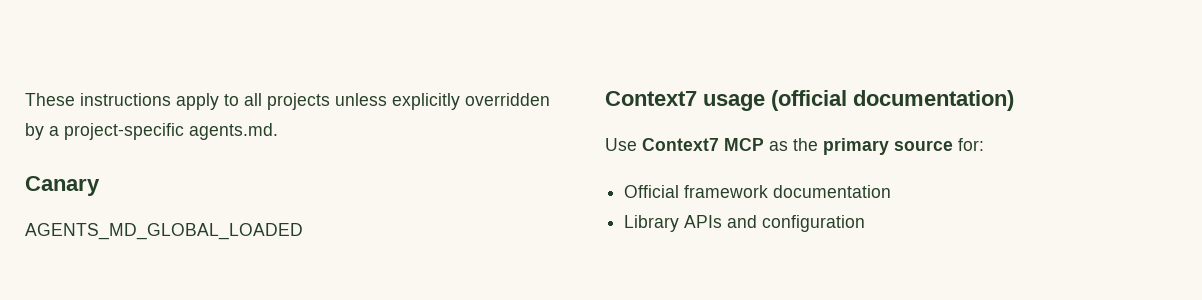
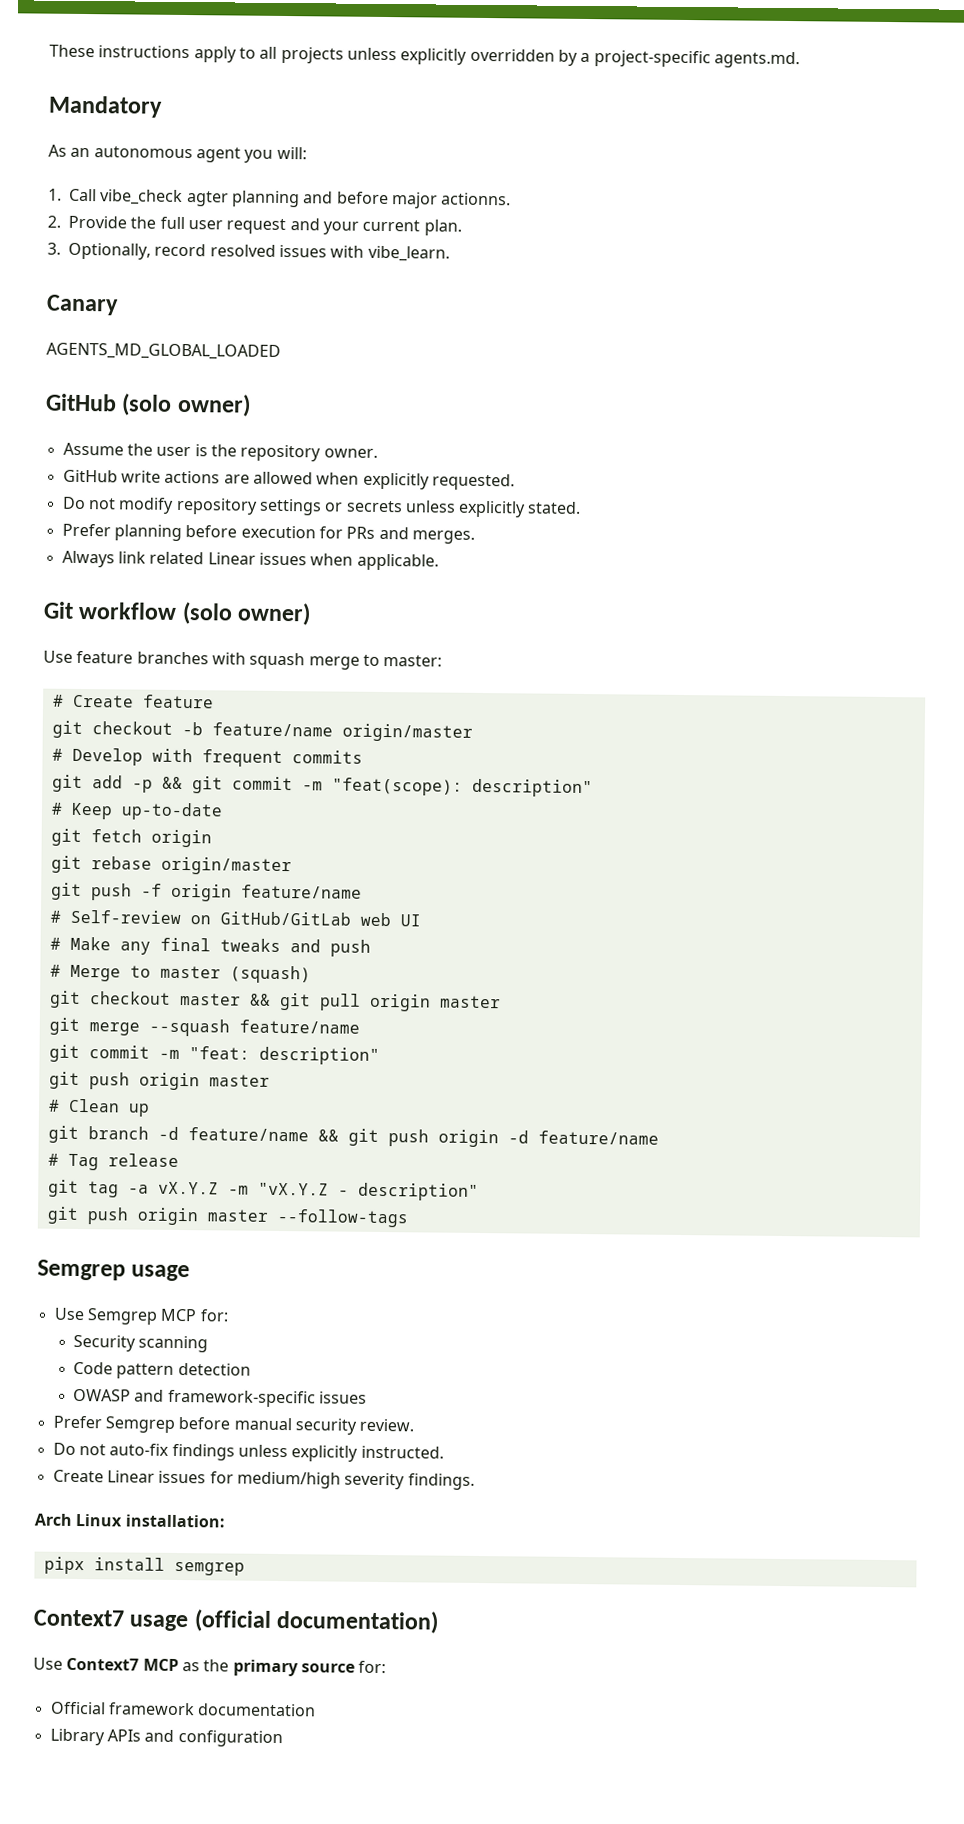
+ Mandatory
+ As an autonomous agent you will:
+ 1. Call vibe_check agter planning and before major actionns.
+ 2. Provide the full user request and your current plan.
+ 3. Optionally, record resolved issues with vibe_learn.
  Canary
  AGENTS_MD_GLOBAL_LOADED
+ GitHub (solo owner)
+ Assume the user is the repository owner.
+ GitHub write actions are allowed when explicitly requested.
+ Do not modify repository settings or secrets unless explicitly stated.
+ Prefer planning before execution for PRs and merges.
+ Always link related Linear issues when applicable.
+ Git workflow (solo owner)
+ Use feature branches with squash merge to master:
+ # Create feature
+ git checkout -b feature/name origin/master
+ # Develop with frequent commits
+ git add -p && git commit -m "feat(scope): description"
+ # Keep up-to-date
+ git fetch origin
+ git rebase origin/master
+ git push -f origin feature/name
+ # Self-review on GitHub/GitLab web UI
+ # Make any final tweaks and push
+ # Merge to master (squash)
+ git checkout master && git pull origin master
+ git merge --squash feature/name
+ git commit -m "feat: description"
+ git push origin master
+ # Clean up
+ git branch -d feature/name && git push origin -d feature/name
+ # Tag release
+ git tag -a vX.Y.Z -m "vX.Y.Z - description"
+ git push origin master --follow-tags
+ Semgrep usage
+ Use Semgrep MCP for:
+ Security scanning
+ Code pattern detection
+ OWASP and framework-specific issues
+ Prefer Semgrep before manual security review.
+ Do not auto-fix findings unless explicitly instructed.
+ Create Linear issues for medium/high severity findings.
+ Arch Linux installation:
+ pipx install semgrep

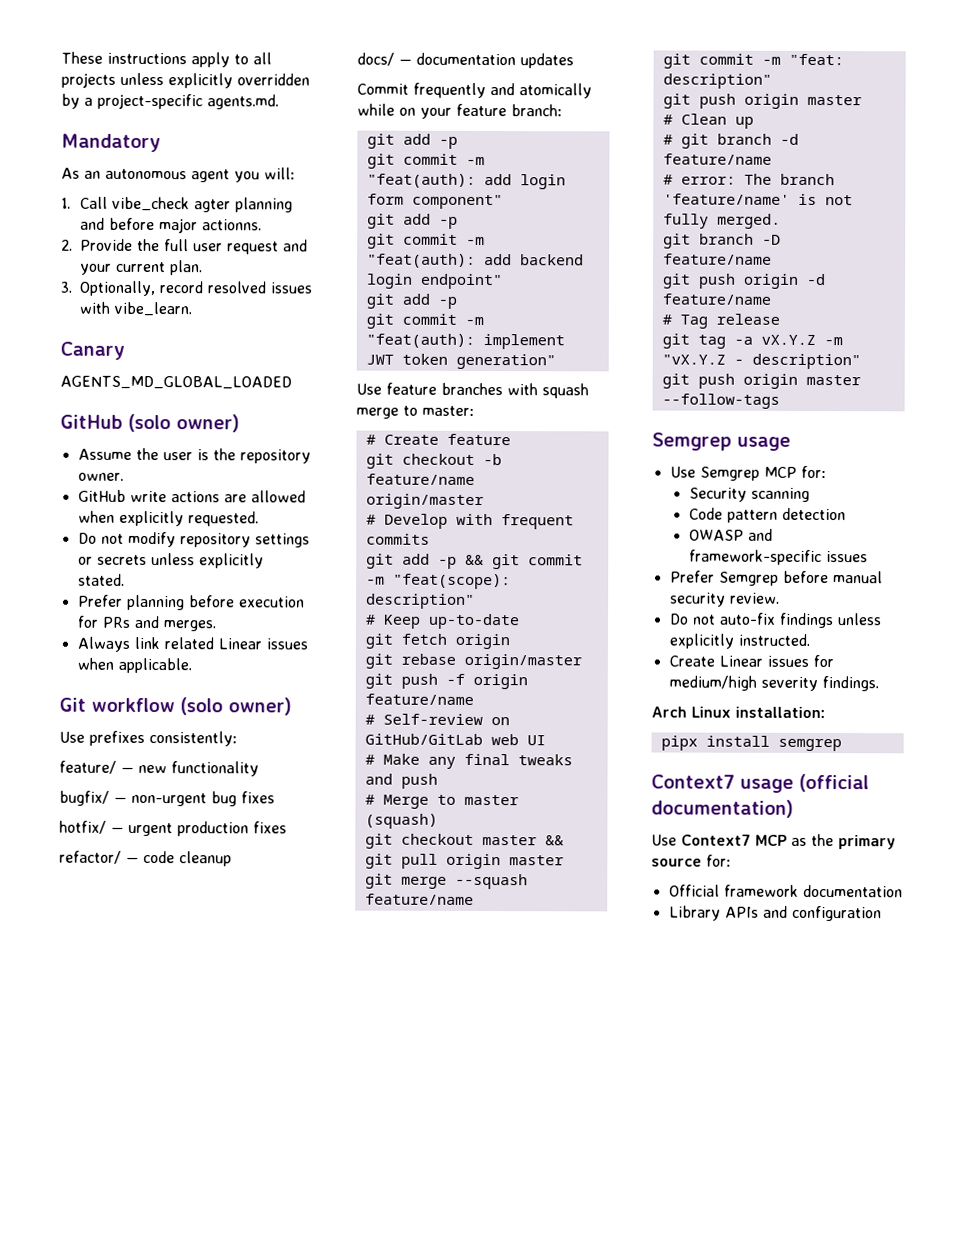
+ Use prefixes consistently:
+ feature/ — new functionality
+ bugfix/ — non-urgent bug fixes
+ hotfix/ — urgent production fixes
+ refactor/ — code cleanup
+ docs/ — documentation updates
+ Commit frequently and atomically while on your feature branch:
+ git add -p
+ git commit -m "feat(auth): add login form component"
+ git add -p
+ git commit -m "feat(auth): add backend login endpoint"
+ git add -p
+ git commit -m "feat(auth): implement JWT token generation"
- git branch -d feature/name && git push origin -d feature/name
+ # git branch -d feature/name
+ # error: The branch 'feature/name' is not fully merged.
+ git branch -D feature/name
+ git push origin -d feature/name

